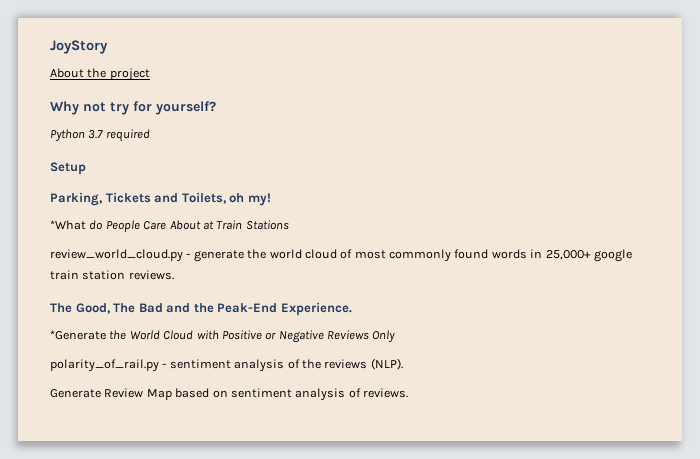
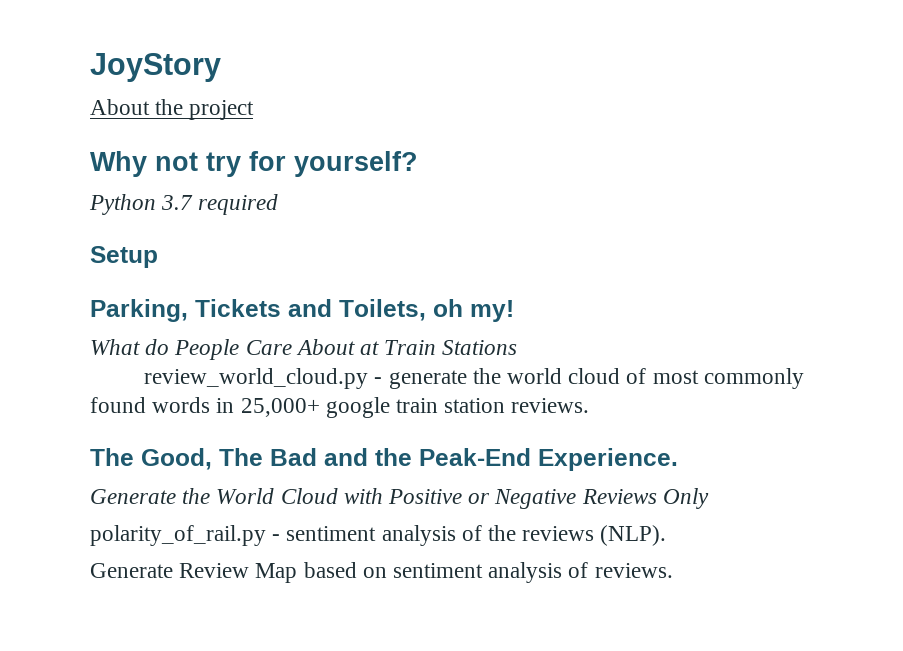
- *What do People Care About at Train Stations
+ What do People Care About at Train Stations
- *Generate the World Cloud with Positive or Negative Reviews Only
+ Generate the World Cloud with Positive or Negative Reviews Only

